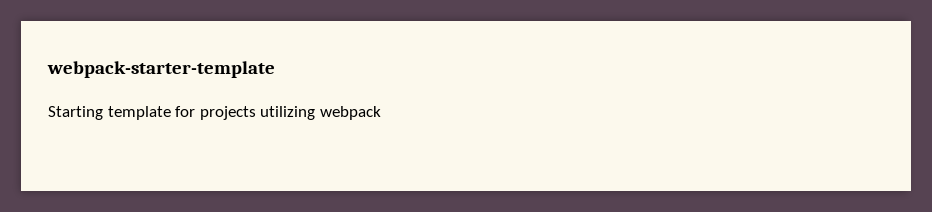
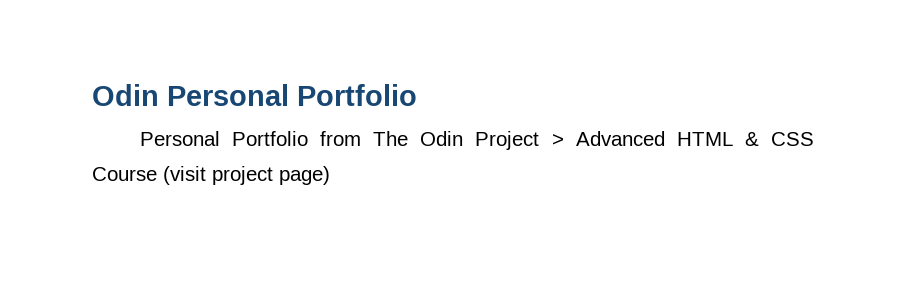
- webpack-starter-template
- Starting template for projects utilizing webpack
+ Odin Personal Portfolio
+ Personal Portfolio from The Odin Project > Advanced HTML & CSS Course (visit project page)

